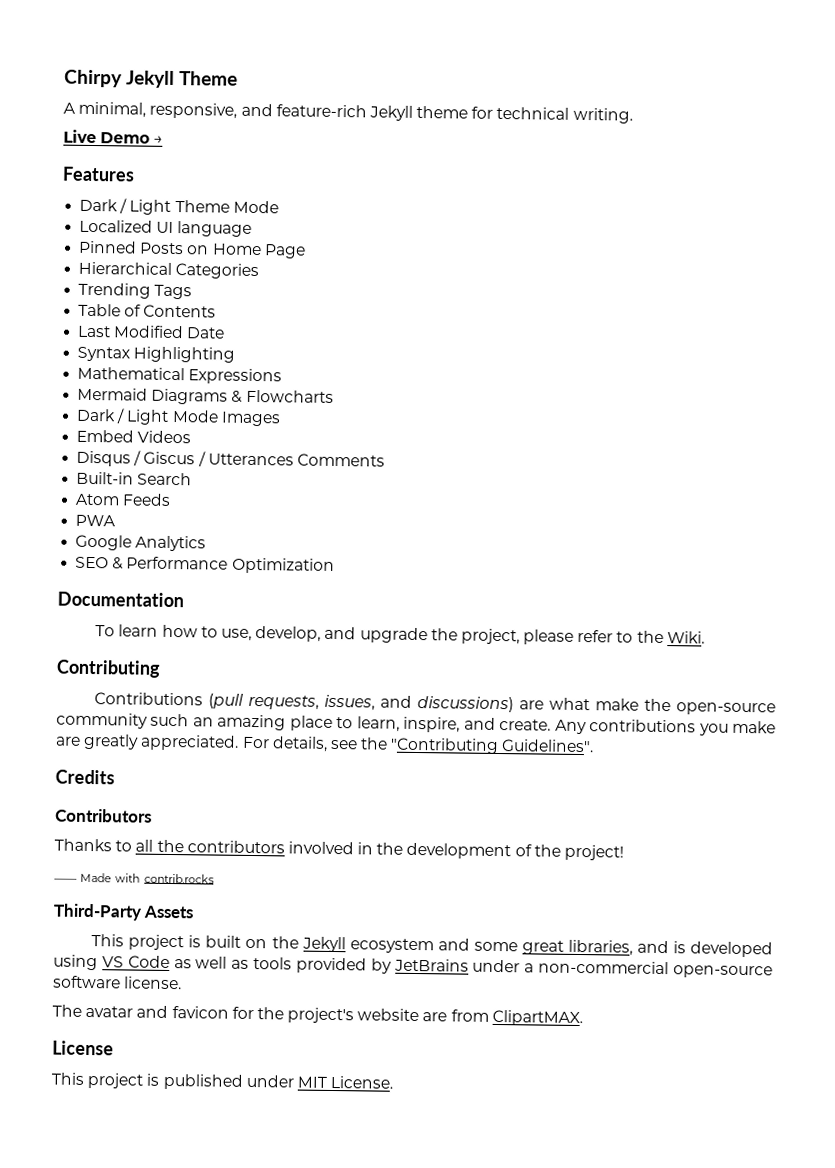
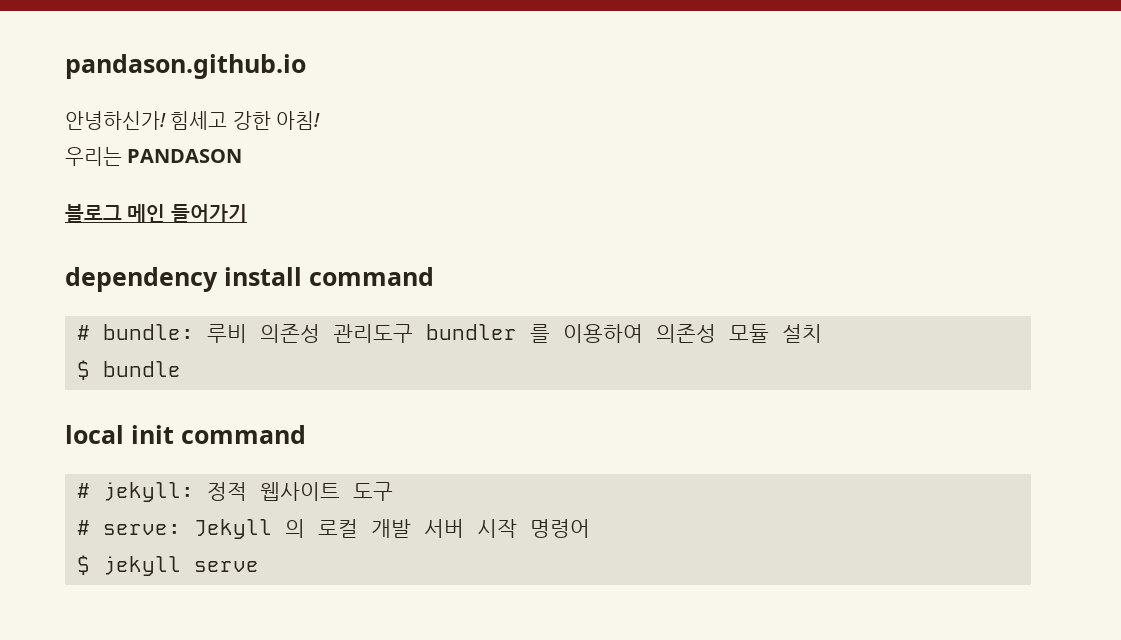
- Chirpy Jekyll Theme
- A minimal, responsive, and feature-rich Jekyll theme for technical writing.
- Live Demo →
- Features
- Dark / Light Theme Mode
- Localized UI language
- Pinned Posts on Home Page
- Hierarchical Categories
- Trending Tags
- Table of Contents
- Last Modified Date
- Syntax Highlighting
- Mathematical Expressions
- Mermaid Diagrams & Flowcharts
- Dark / Light Mode Images
- Embed Videos
- Disqus / Giscus / Utterances Comments
- Built-in Search
- Atom Feeds
- PWA
- Google Analytics
- SEO & Performance Optimization
- Documentation
- To learn how to use, develop, and upgrade the project, please refer to the Wiki.
- Contributing
- Contributions (pull requests, issues, and discussions) are what make the open-source community such an amazing place to learn, inspire, and create. Any contributions you make are greatly appreciated. For details, see the "Contributing Guidelines".
- Credits
- Contributors
- Thanks to all the contributors involved in the development of the project!
- —— Made with contrib.rocks
- Third-Party Assets
- This project is built on the Jekyll ecosystem and some great libraries, and is developed using VS Code as well as tools provided by JetBrains under a non-commercial open-source software license.
- The avatar and favicon for the project's website are from ClipartMAX.
- License
- This project is published under MIT License.
+ pandason.github.io
+ 안녕하신가! 힘세고 강한 아침!
+ 우리는 PANDASON
+ 블로그 메인 들어가기
+ dependency install command
+ # bundle: 루비 의존성 관리도구 bundler 를 이용하여 의존성 모듈 설치
+ $ bundle
+ local init command
+ # jekyll: 정적 웹사이트 도구
+ # serve: Jekyll 의 로컬 개발 서버 시작 명령어
+ $ jekyll serve

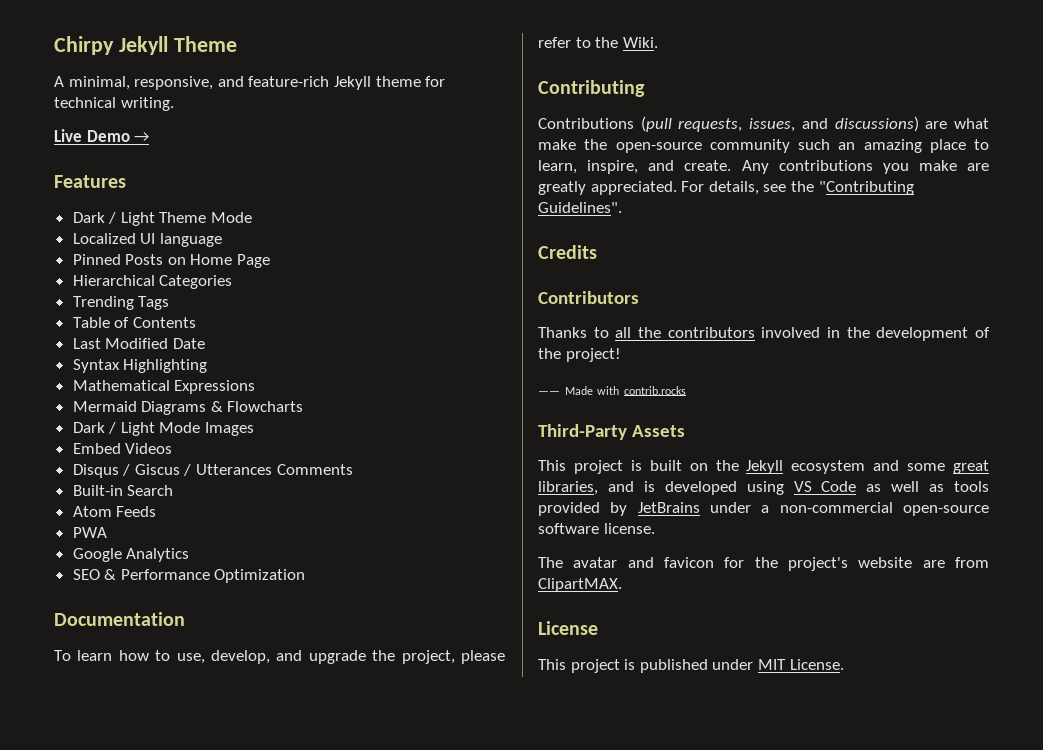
- pandason.github.io
- 안녕하신가! 힘세고 강한 아침!
- 우리는 PANDASON
- 블로그 메인 들어가기
- dependency install command
- # bundle: 루비 의존성 관리도구 bundler 를 이용하여 의존성 모듈 설치
- $ bundle
- local init command
- # jekyll: 정적 웹사이트 도구
- # serve: Jekyll 의 로컬 개발 서버 시작 명령어
- $ jekyll serve
+ Chirpy Jekyll Theme
+ A minimal, responsive, and feature-rich Jekyll theme for technical writing.
+ Live Demo →
+ Features
+ Dark / Light Theme Mode
+ Localized UI language
+ Pinned Posts on Home Page
+ Hierarchical Categories
+ Trending Tags
+ Table of Contents
+ Last Modified Date
+ Syntax Highlighting
+ Mathematical Expressions
+ Mermaid Diagrams & Flowcharts
+ Dark / Light Mode Images
+ Embed Videos
+ Disqus / Giscus / Utterances Comments
+ Built-in Search
+ Atom Feeds
+ PWA
+ Google Analytics
+ SEO & Performance Optimization
+ Documentation
+ To learn how to use, develop, and upgrade the project, please refer to the Wiki.
+ Contributing
+ Contributions (pull requests, issues, and discussions) are what make the open-source community such an amazing place to learn, inspire, and create. Any contributions you make are greatly appreciated. For details, see the "Contributing Guidelines".
+ Credits
+ Contributors
+ Thanks to all the contributors involved in the development of the project!
+ —— Made with contrib.rocks
+ Third-Party Assets
+ This project is built on the Jekyll ecosystem and some great libraries, and is developed using VS Code as well as tools provided by JetBrains under a non-commercial open-source software license.
+ The avatar and favicon for the project's website are from ClipartMAX.
+ License
+ This project is published under MIT License.

